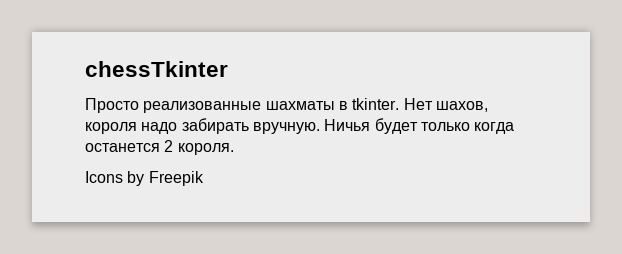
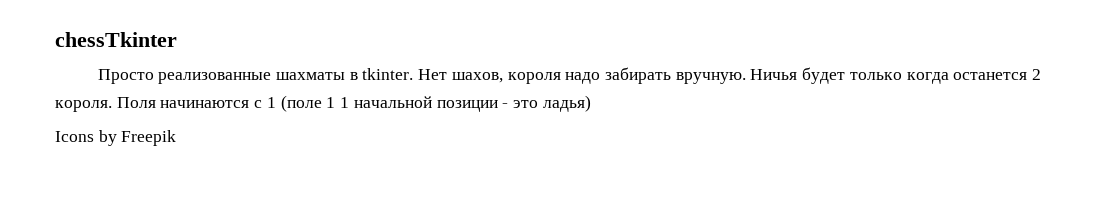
+ Поля начинаются с 1 (поле 1 1 начальной позиции - это ладья)

